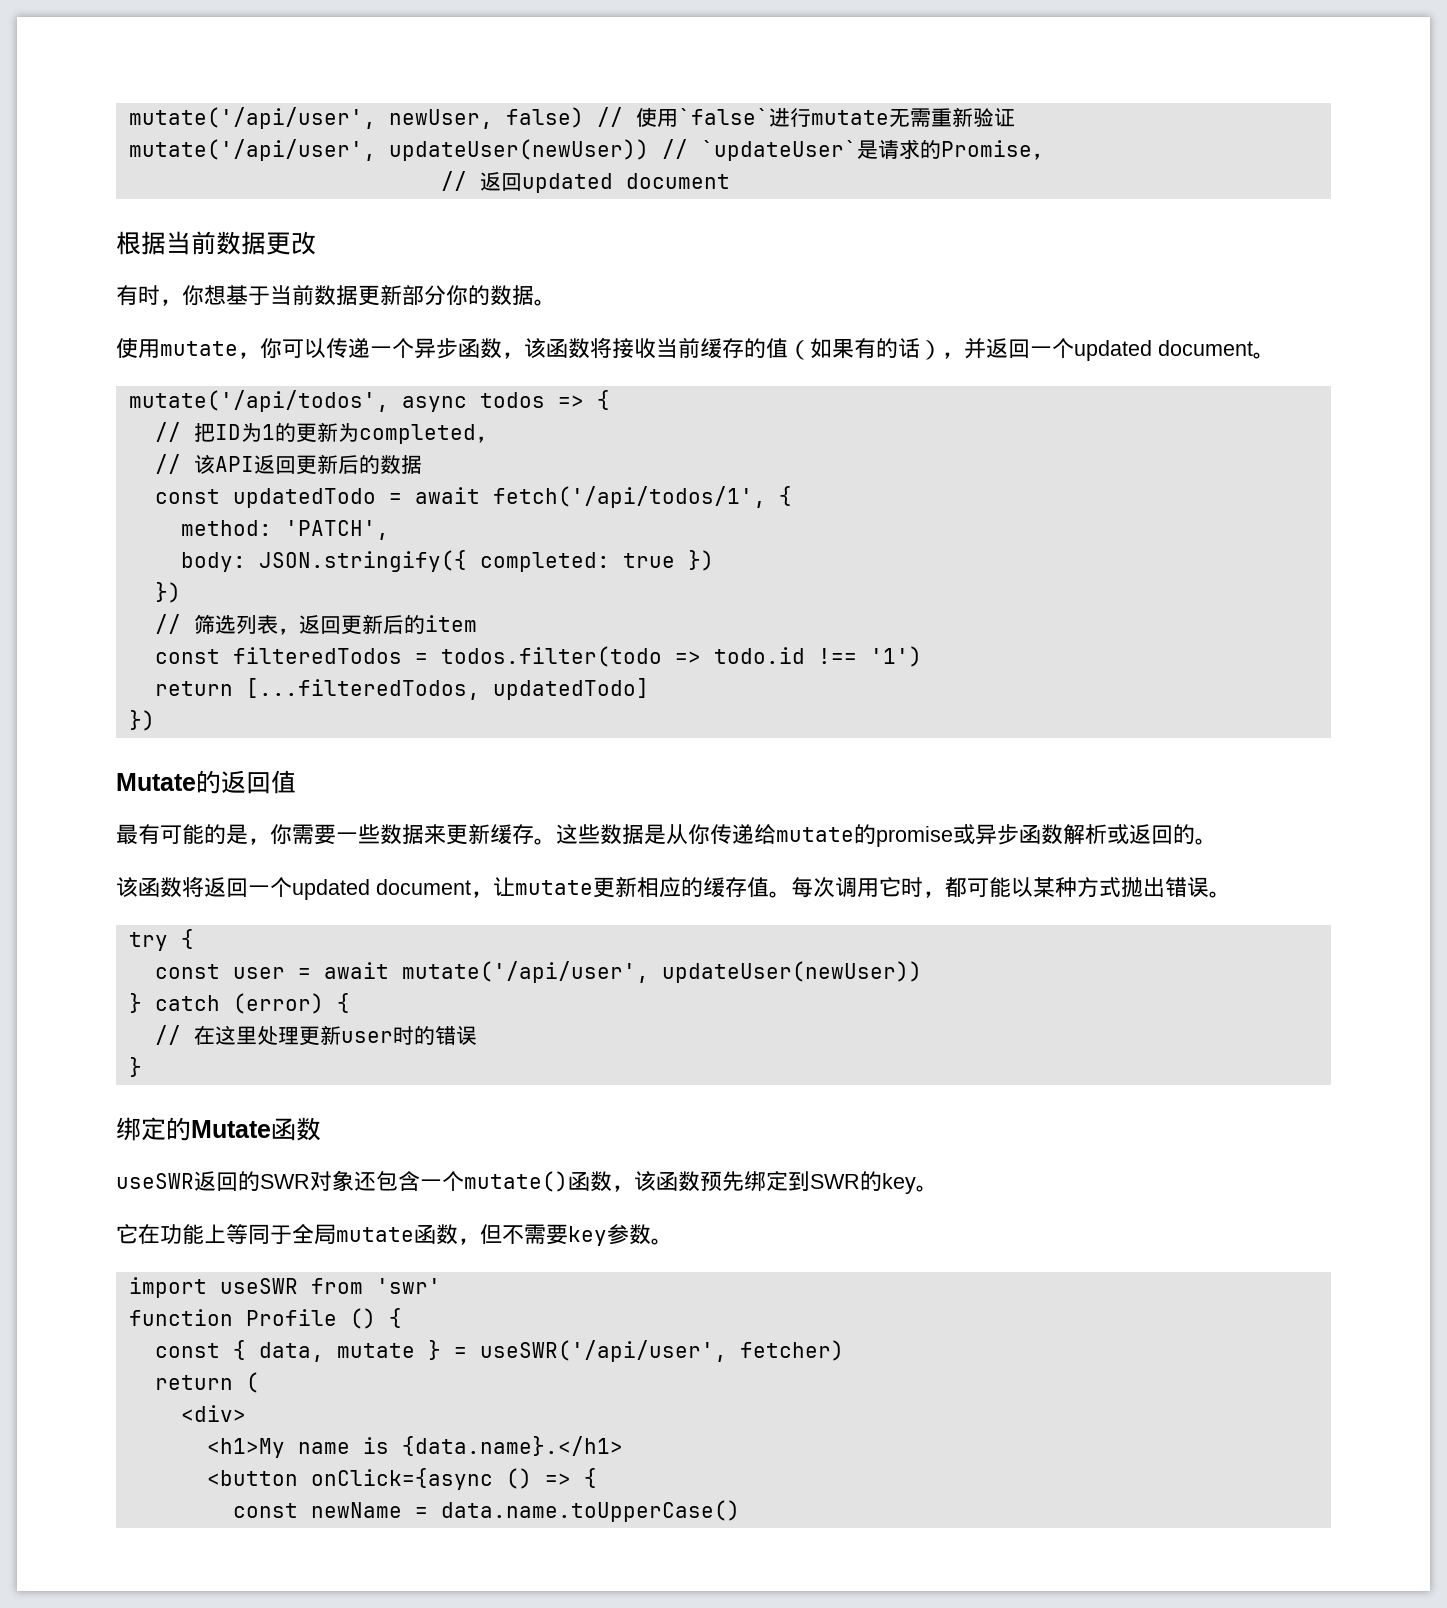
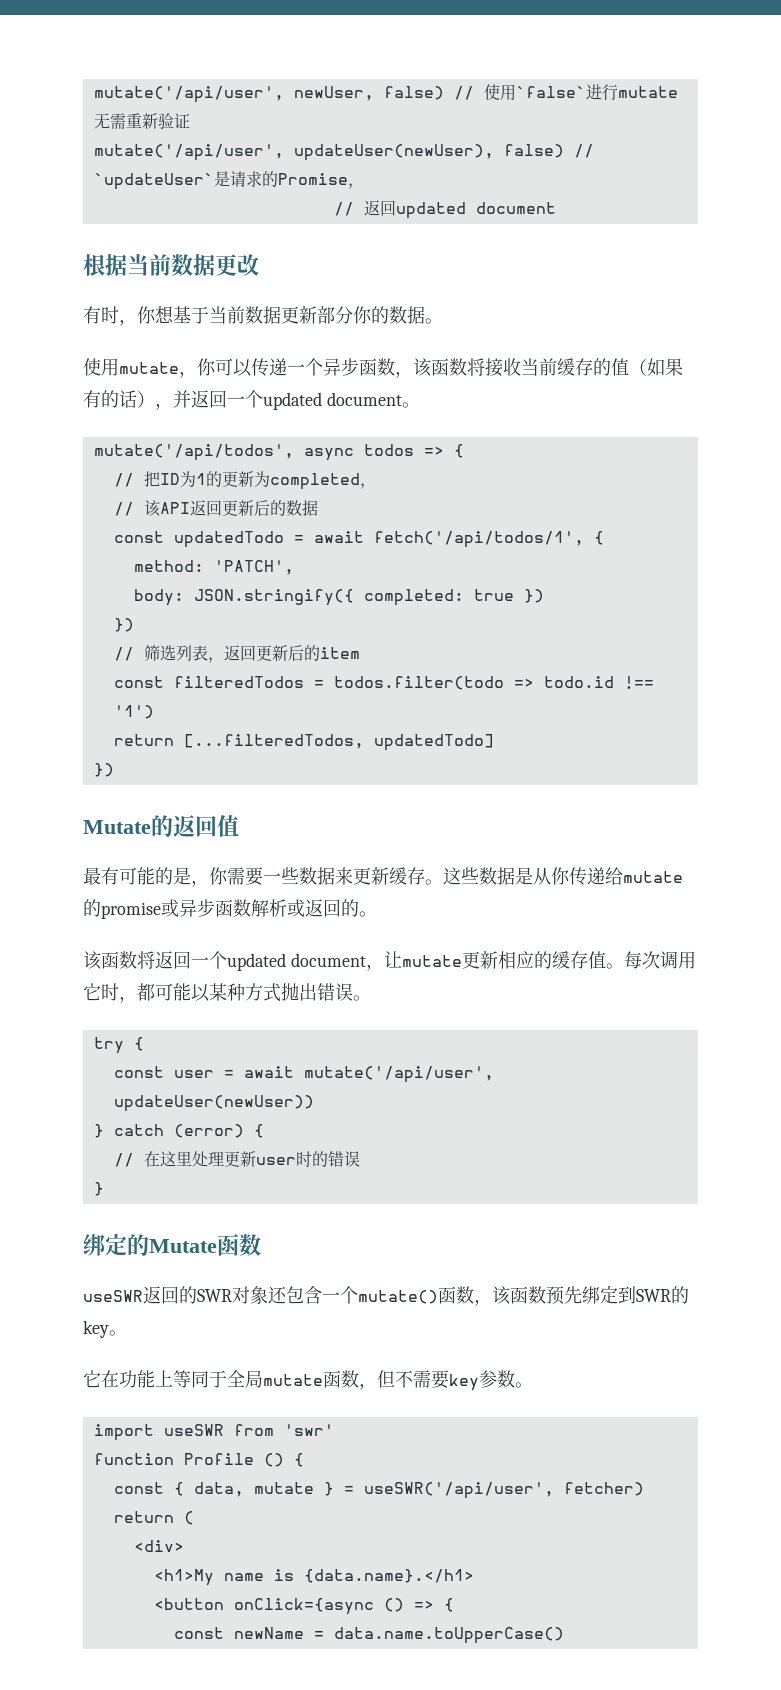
- mutate('/api/user', updateUser(newUser)) // `updateUser`是请求的Promise，
+ mutate('/api/user', updateUser(newUser), false) // `updateUser`是请求的Promise，

